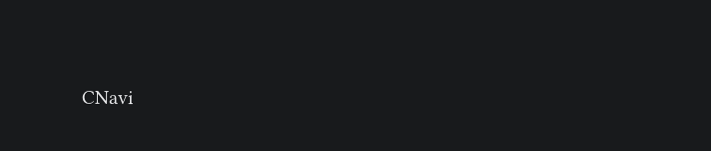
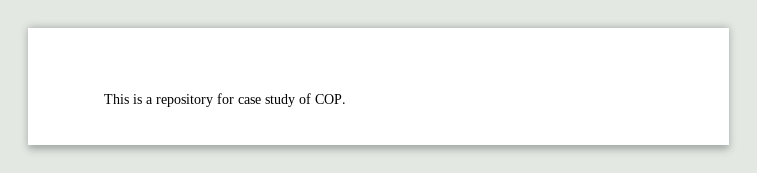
- CNavi
+ This is a repository for case study of COP.

